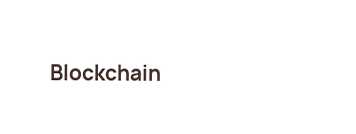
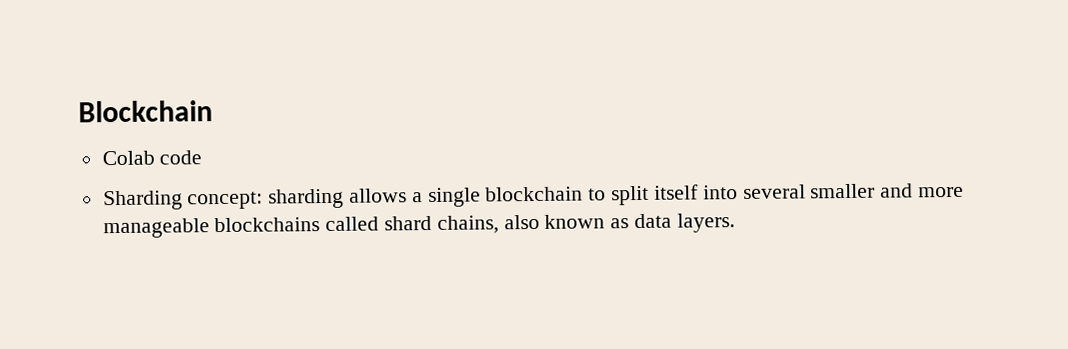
+ Colab code
+ Sharding concept: sharding allows a single blockchain to split itself into several smaller and more manageable blockchains called shard chains, also known as data layers.

